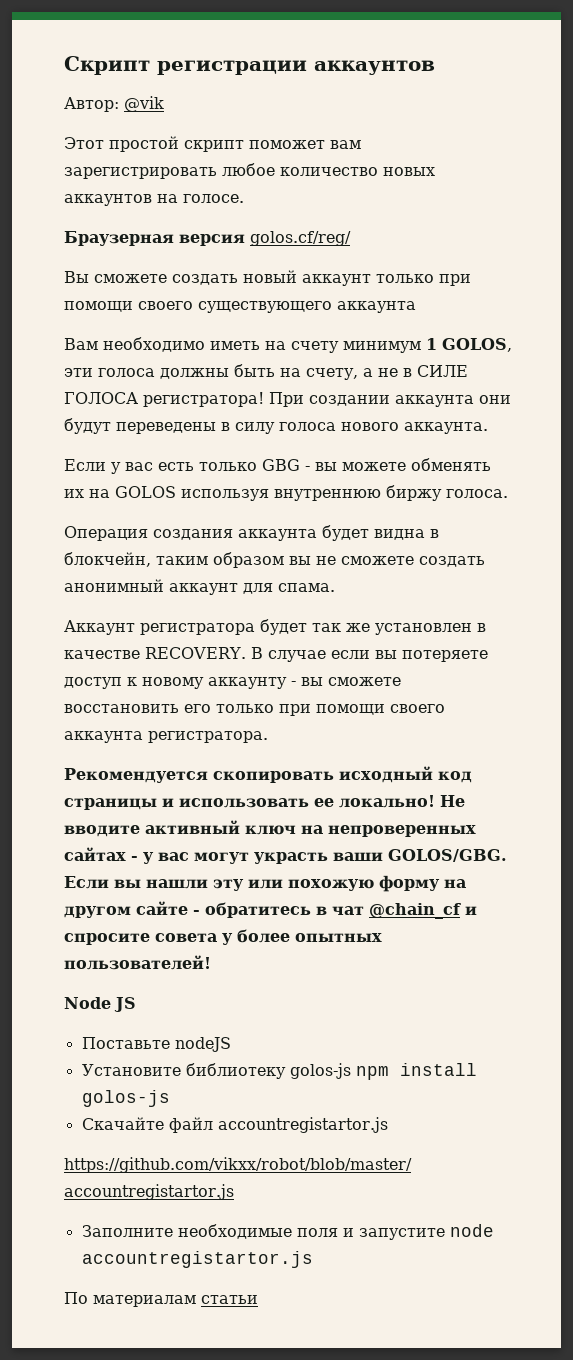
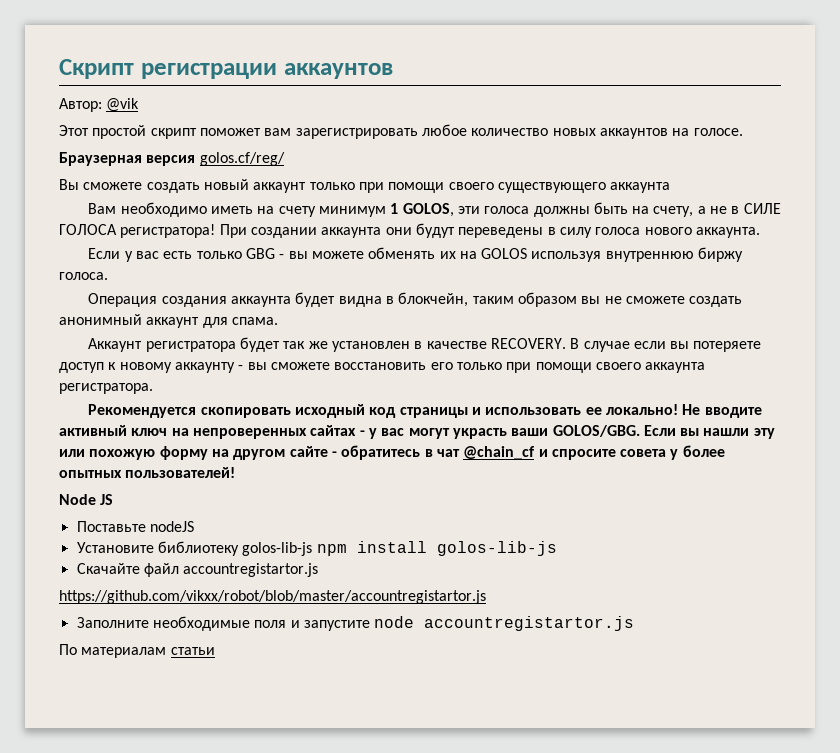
- Установите библиотеку golos-js npm install golos-js
+ Установите библиотеку golos-lib-js npm install golos-lib-js

